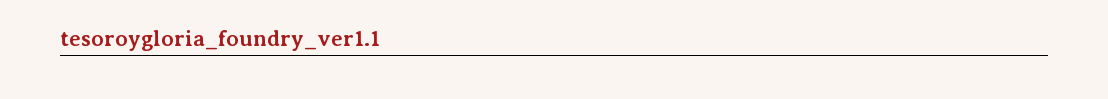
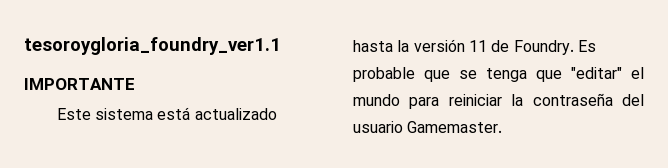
+ IMPORTANTE
+ Este sistema está actualizado hasta la versión 11 de Foundry. Es probable que se tenga que "editar" el mundo para reiniciar la contraseña del usuario Gamemaster.

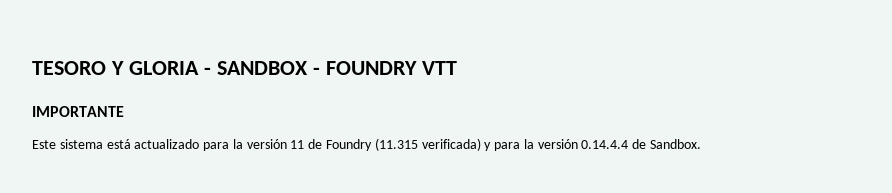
- tesoroygloria_foundry_ver1.1
+ TESORO Y GLORIA - SANDBOX - FOUNDRY VTT
- Este sistema está actualizado hasta la versión 11 de Foundry. Es probable que se tenga que "editar" el mundo para reiniciar la contraseña del usuario Gamemaster.
+ Este sistema está actualizado para la versión 11 de Foundry (11.315 verificada) y para la versión 0.14.4.4 de Sandbox.

